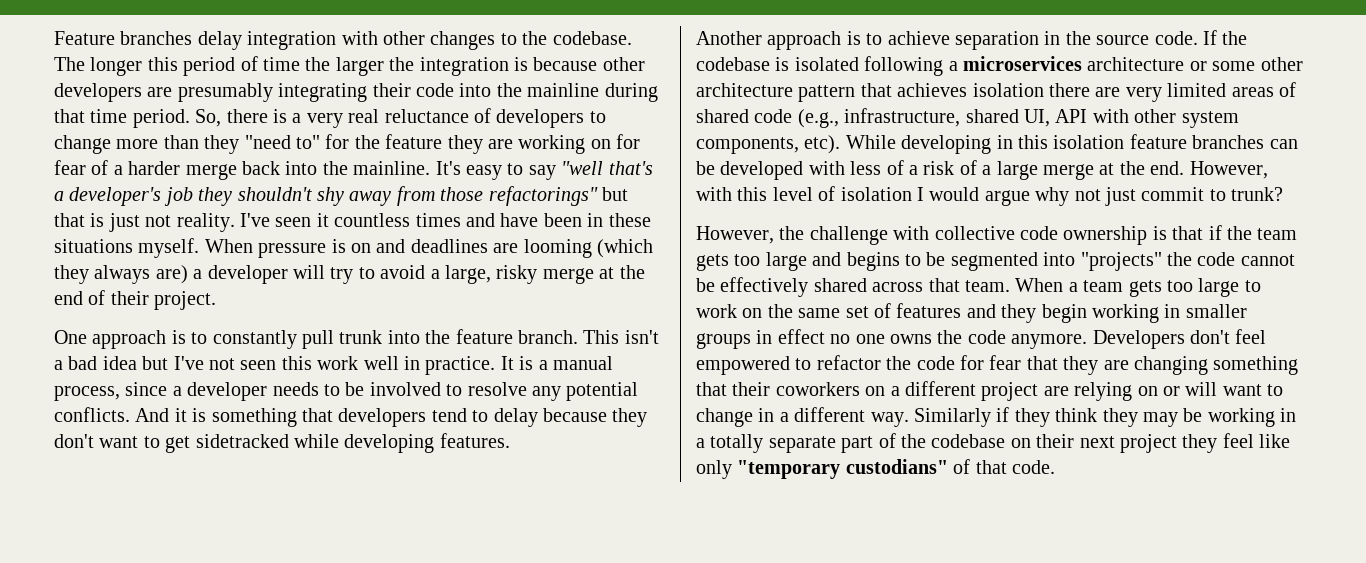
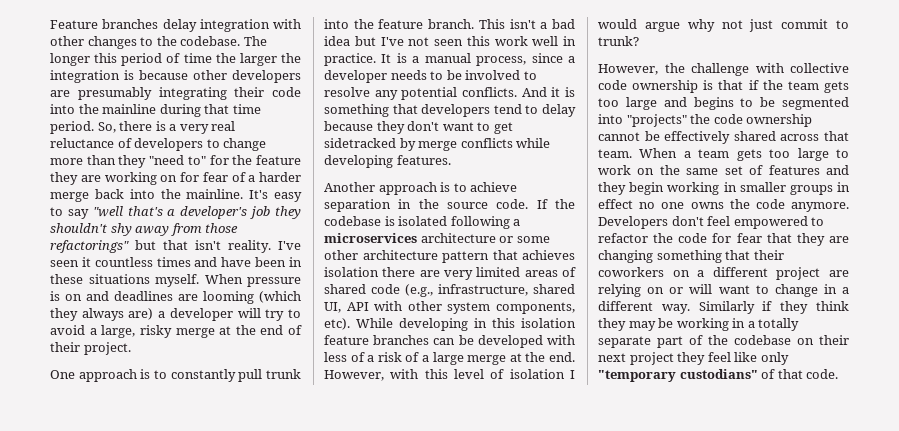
- It's easy to say "well that's a developer's job they shouldn't shy away from those refactorings" but that is just not reality.
+ It's easy to say "well that's a developer's job they shouldn't shy away from those refactorings" but that isn't reality.
- And it is something that developers tend to delay because they don't want to get sidetracked while developing features.
+ And it is something that developers tend to delay because they don't want to get sidetracked by merge conflicts while developing features.
- However, the challenge with collective code ownership is that if the team gets too large and begins to be segmented into "projects" the code cannot be effectively shared across that team.
+ However, the challenge with collective code ownership is that if the team gets too large and begins to be segmented into "projects" the code ownership cannot be effectively shared across that team.

